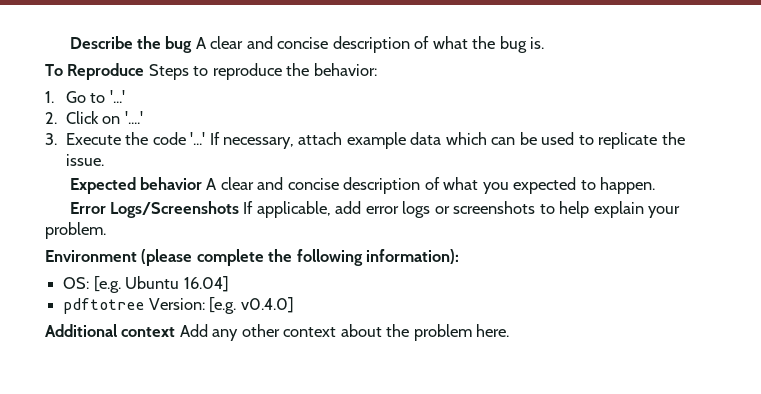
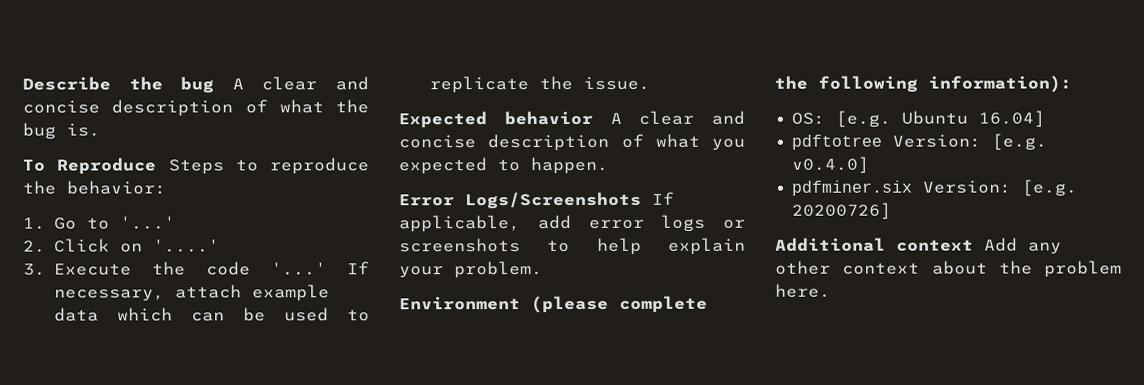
+ pdfminer.six Version: [e.g. 20200726]

